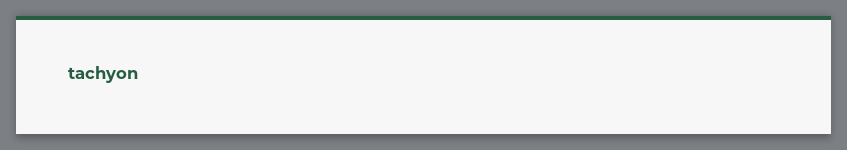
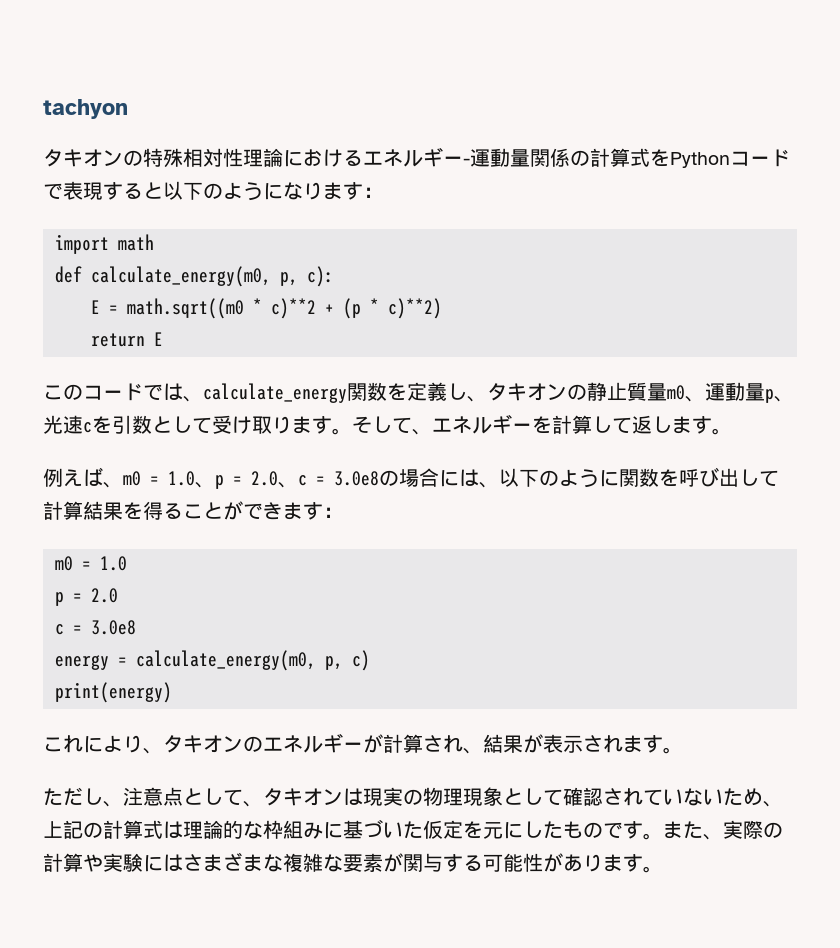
+ タキオンの特殊相対性理論におけるエネルギー-運動量関係の計算式をPythonコードで表現すると以下のようになります：
+ import math
+ def calculate_energy(m0, p, c):
+ E = math.sqrt((m0 * c)**2 + (p * c)**2)
+ return E
+ このコードでは、calculate_energy関数を定義し、タキオンの静止質量m0、運動量p、光速cを引数として受け取ります。そして、エネルギーを計算して返します。
+ 例えば、m0 = 1.0、p = 2.0、c = 3.0e8の場合には、以下のように関数を呼び出して計算結果を得ることができます：
+ m0 = 1.0
+ p = 2.0
+ c = 3.0e8
+ energy = calculate_energy(m0, p, c)
+ print(energy)
+ これにより、タキオンのエネルギーが計算され、結果が表示されます。
+ ただし、注意点として、タキオンは現実の物理現象として確認されていないため、上記の計算式は理論的な枠組みに基づいた仮定を元にしたものです。また、実際の計算や実験にはさまざまな複雑な要素が関与する可能性があります。

